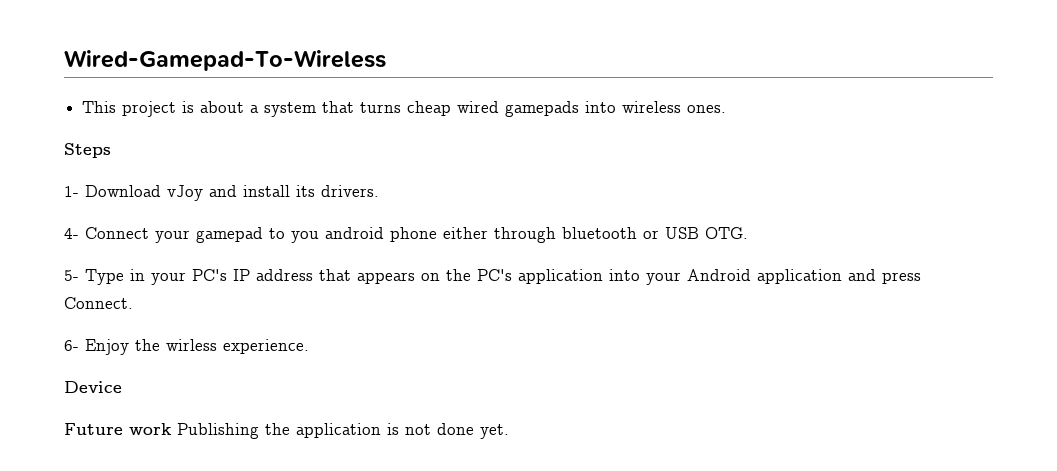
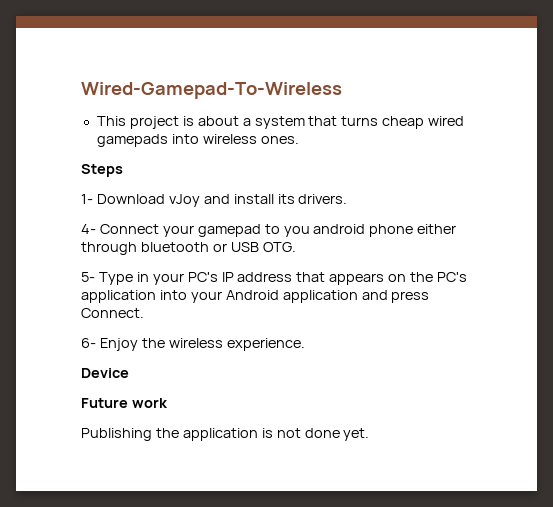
- 6- Enjoy the wirless experience.
+ 6- Enjoy the wireless experience.
- Future work Publishing the application is not done yet.
+ Future work
+ Publishing the application is not done yet.

